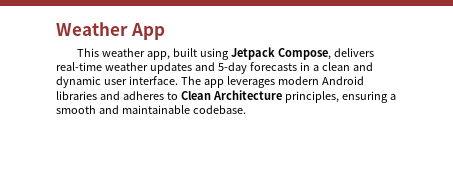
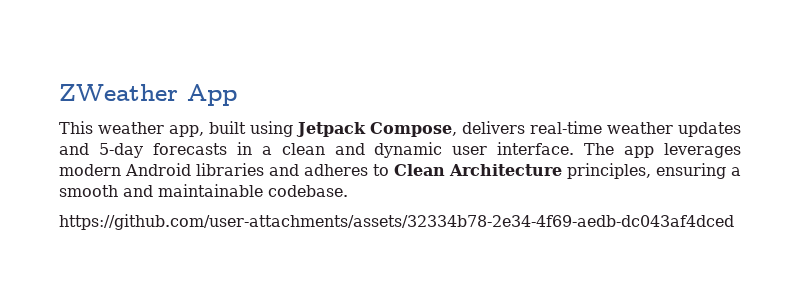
- Weather App
+ ZWeather App
+ https://github.com/user-attachments/assets/32334b78-2e34-4f69-aedb-dc043af4dced

